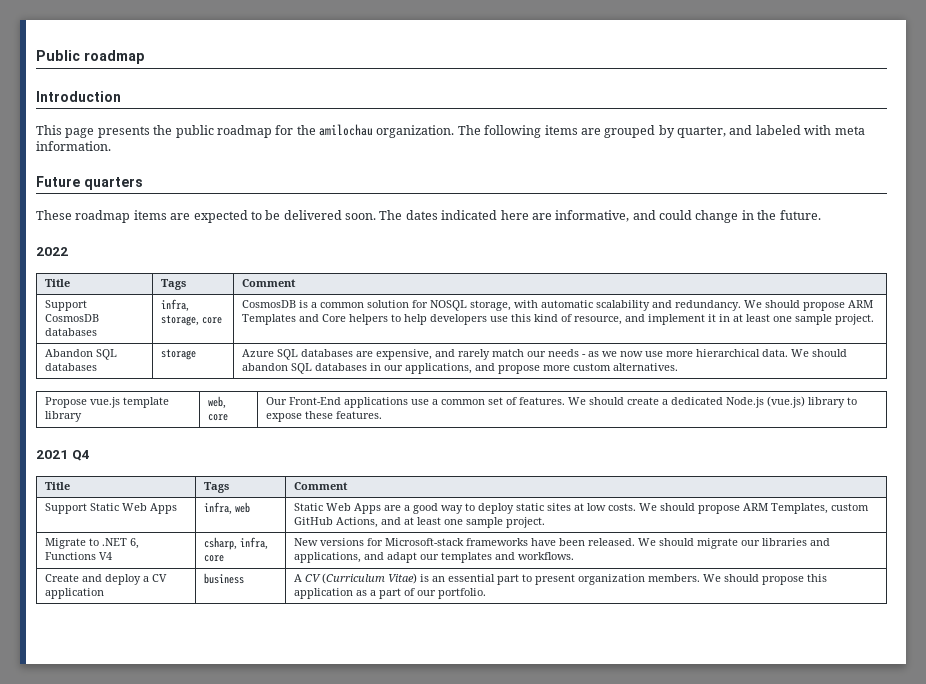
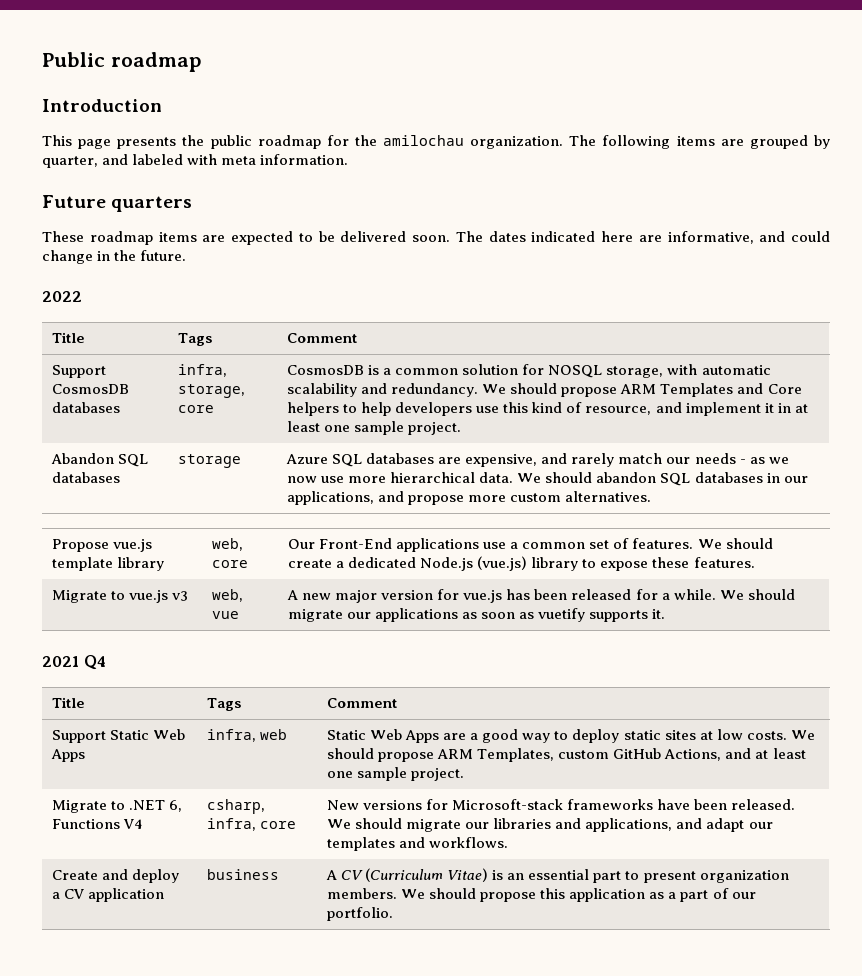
+ Migrate to vue.js v3 | web, vue | A new major version for vue.js has been released for a while. We should migrate our applications as soon as vuetify supports it.

